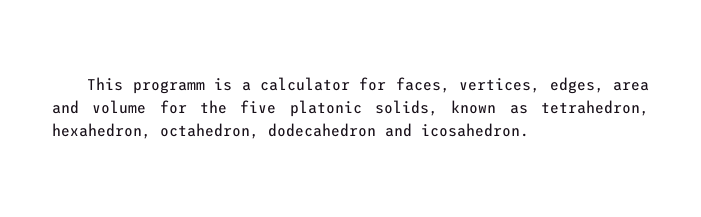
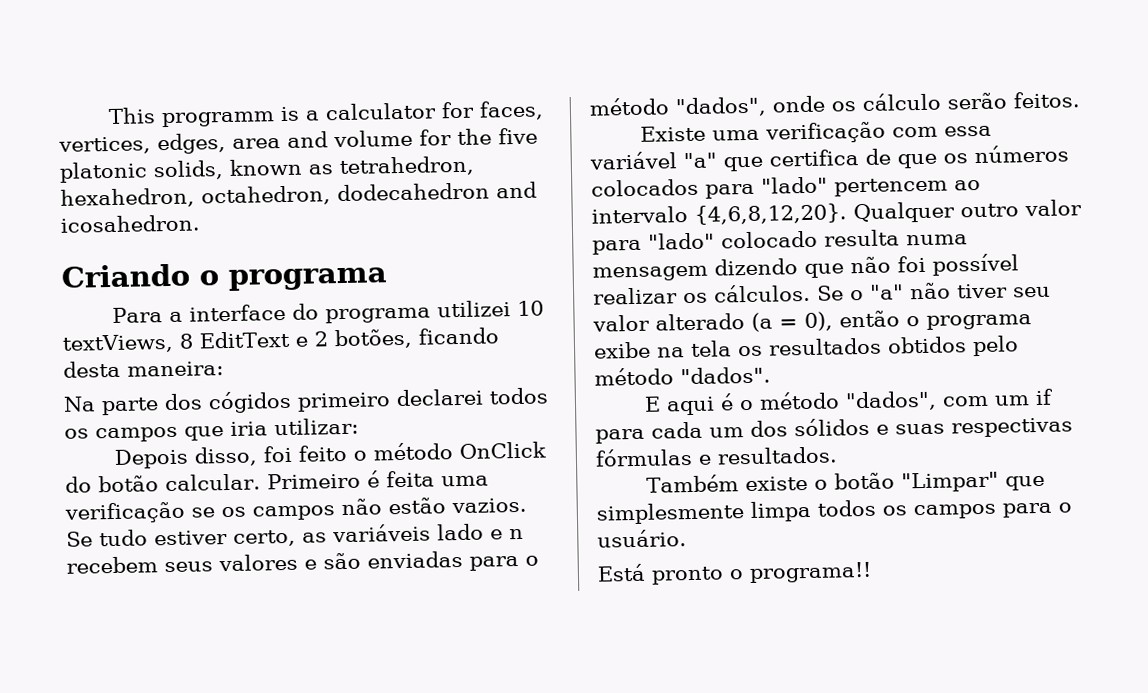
+ Criando o programa
+ Para a interface do programa utilizei 10 textViews, 8 EditText e 2 botões, ficando desta maneira:
+ Na parte dos cógidos primeiro declarei todos os campos que iria utilizar:
+ Depois disso, foi feito o método OnClick do botão calcular. Primeiro é feita uma verificação se os campos não estão vazios. Se tudo estiver certo, as variáveis lado e n recebem seus valores e são enviadas para o método "dados", onde os cálculo serão feitos.
+ Existe uma verificação com essa variável "a" que certifica de que os números colocados para "lado" pertencem ao intervalo {4,6,8,12,20}. Qualquer outro valor para "lado" colocado resulta numa mensagem dizendo que não foi possível realizar os cálculos. Se o "a" não tiver seu valor alterado (a = 0), então o programa exibe na tela os resultados obtidos pelo método "dados".
+ E aqui é o método "dados", com um if para cada um dos sólidos e suas respectivas fórmulas e resultados.
+ Também existe o botão "Limpar" que simplesmente limpa todos os campos para o usuário.
+ Está pronto o programa!!

